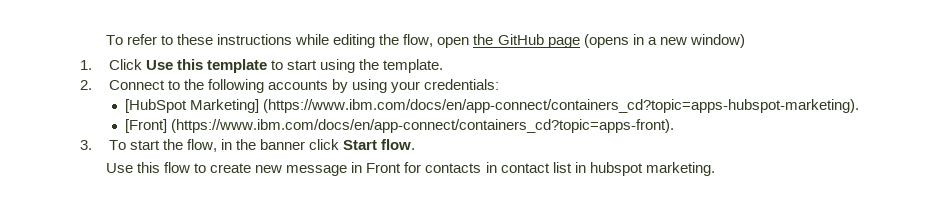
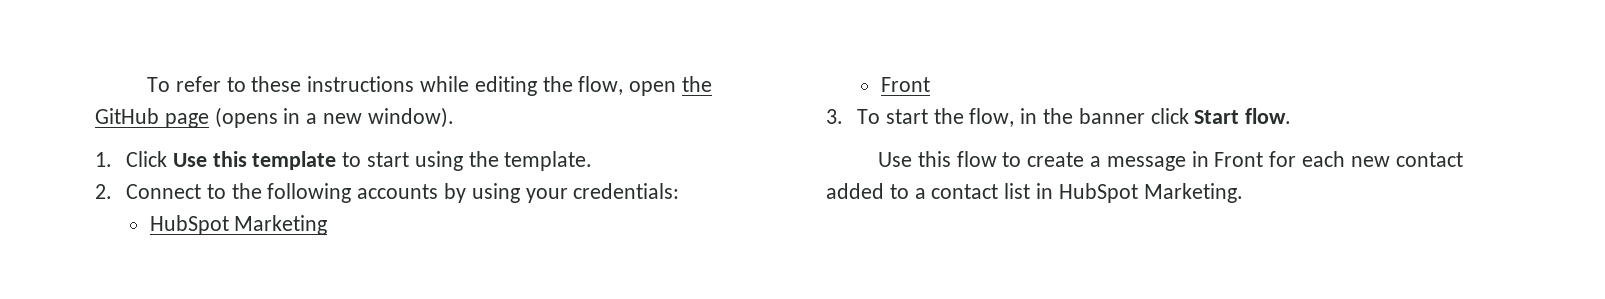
- To refer to these instructions while editing the flow, open the GitHub page (opens in a new window)
+ To refer to these instructions while editing the flow, open the GitHub page (opens in a new window).
- [HubSpot Marketing] (https://www.ibm.com/docs/en/app-connect/containers_cd?topic=apps-hubspot-marketing).
- [Front] (https://www.ibm.com/docs/en/app-connect/containers_cd?topic=apps-front).
+ HubSpot Marketing
+ Front
- Use this flow to create new message in Front for contacts in contact list in hubspot marketing.
+ Use this flow to create a message in Front for each new contact added to a contact list in HubSpot Marketing.

